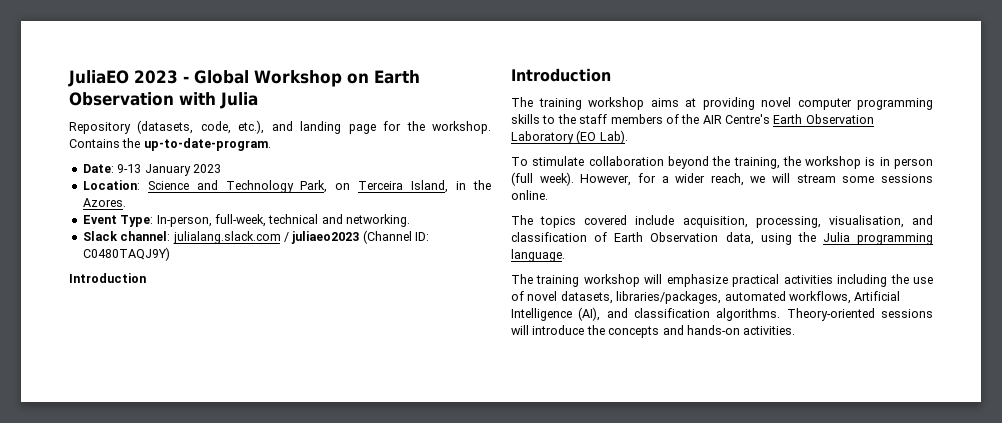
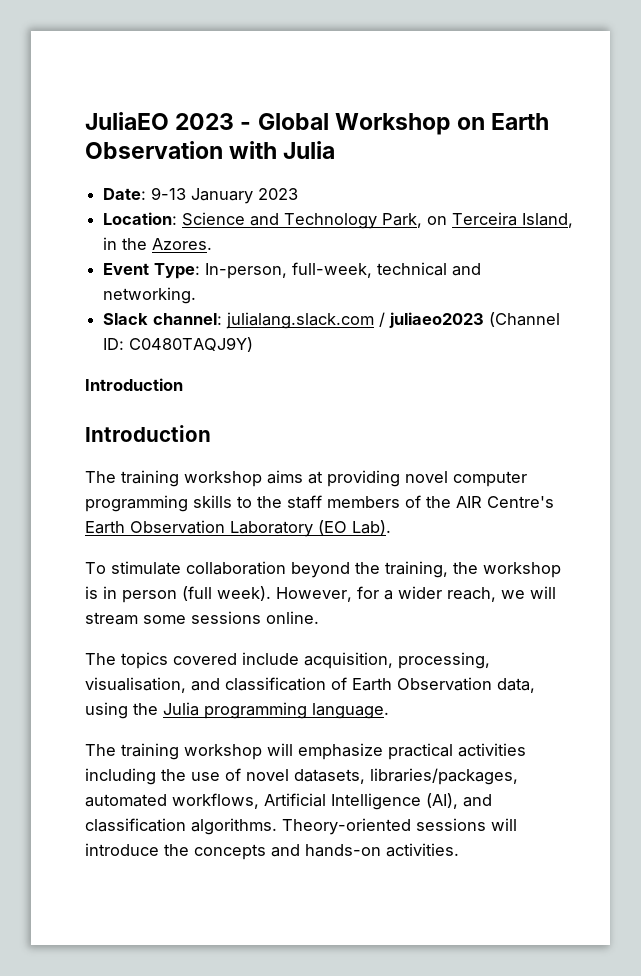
- Repository (datasets, code, etc.), and landing page for the workshop. Contains the up-to-date-program.

